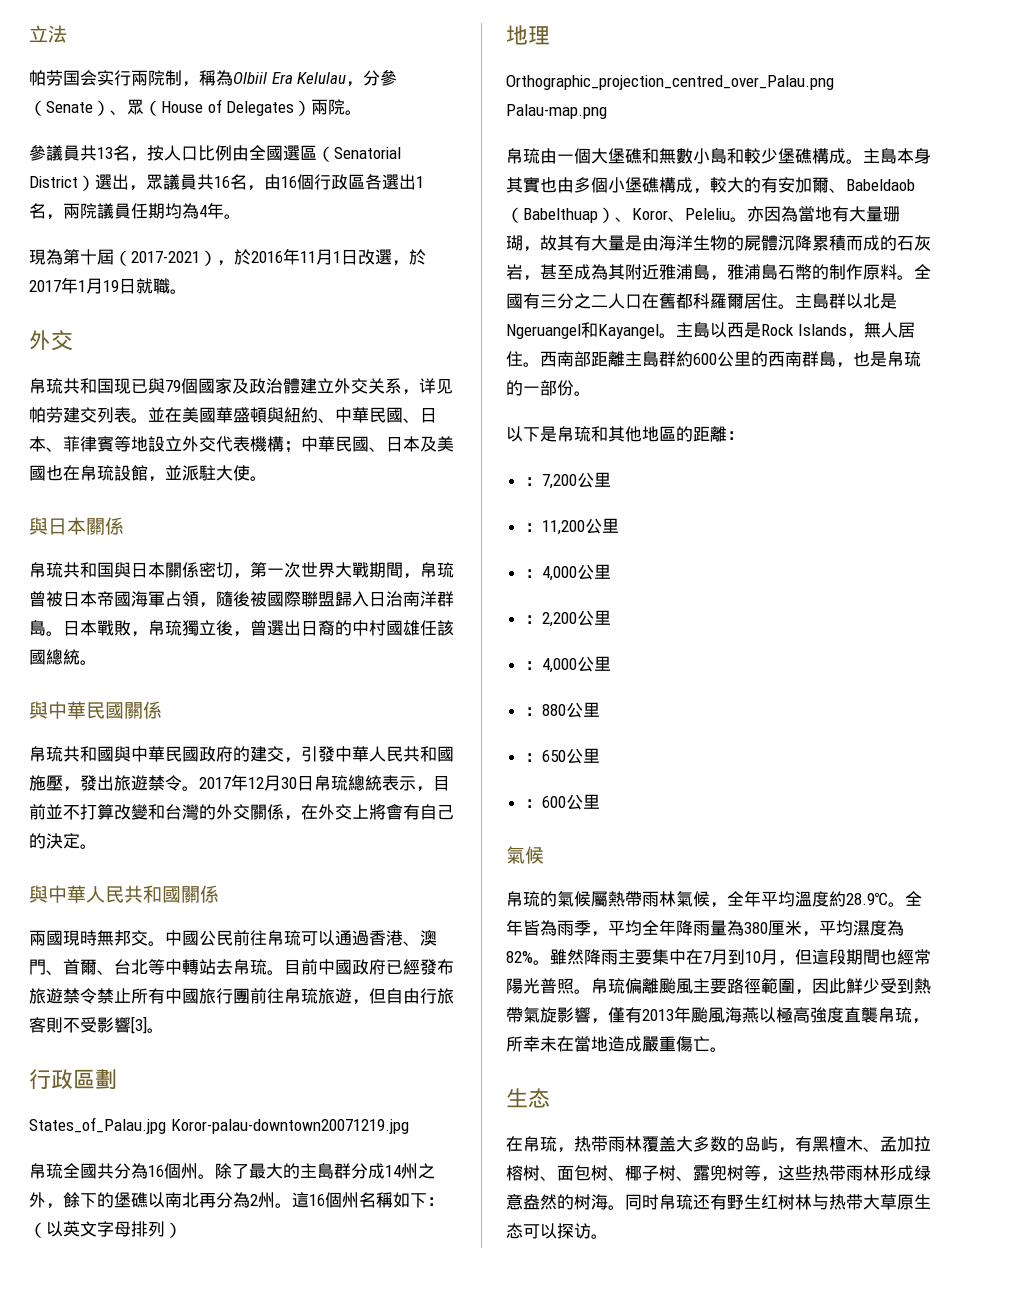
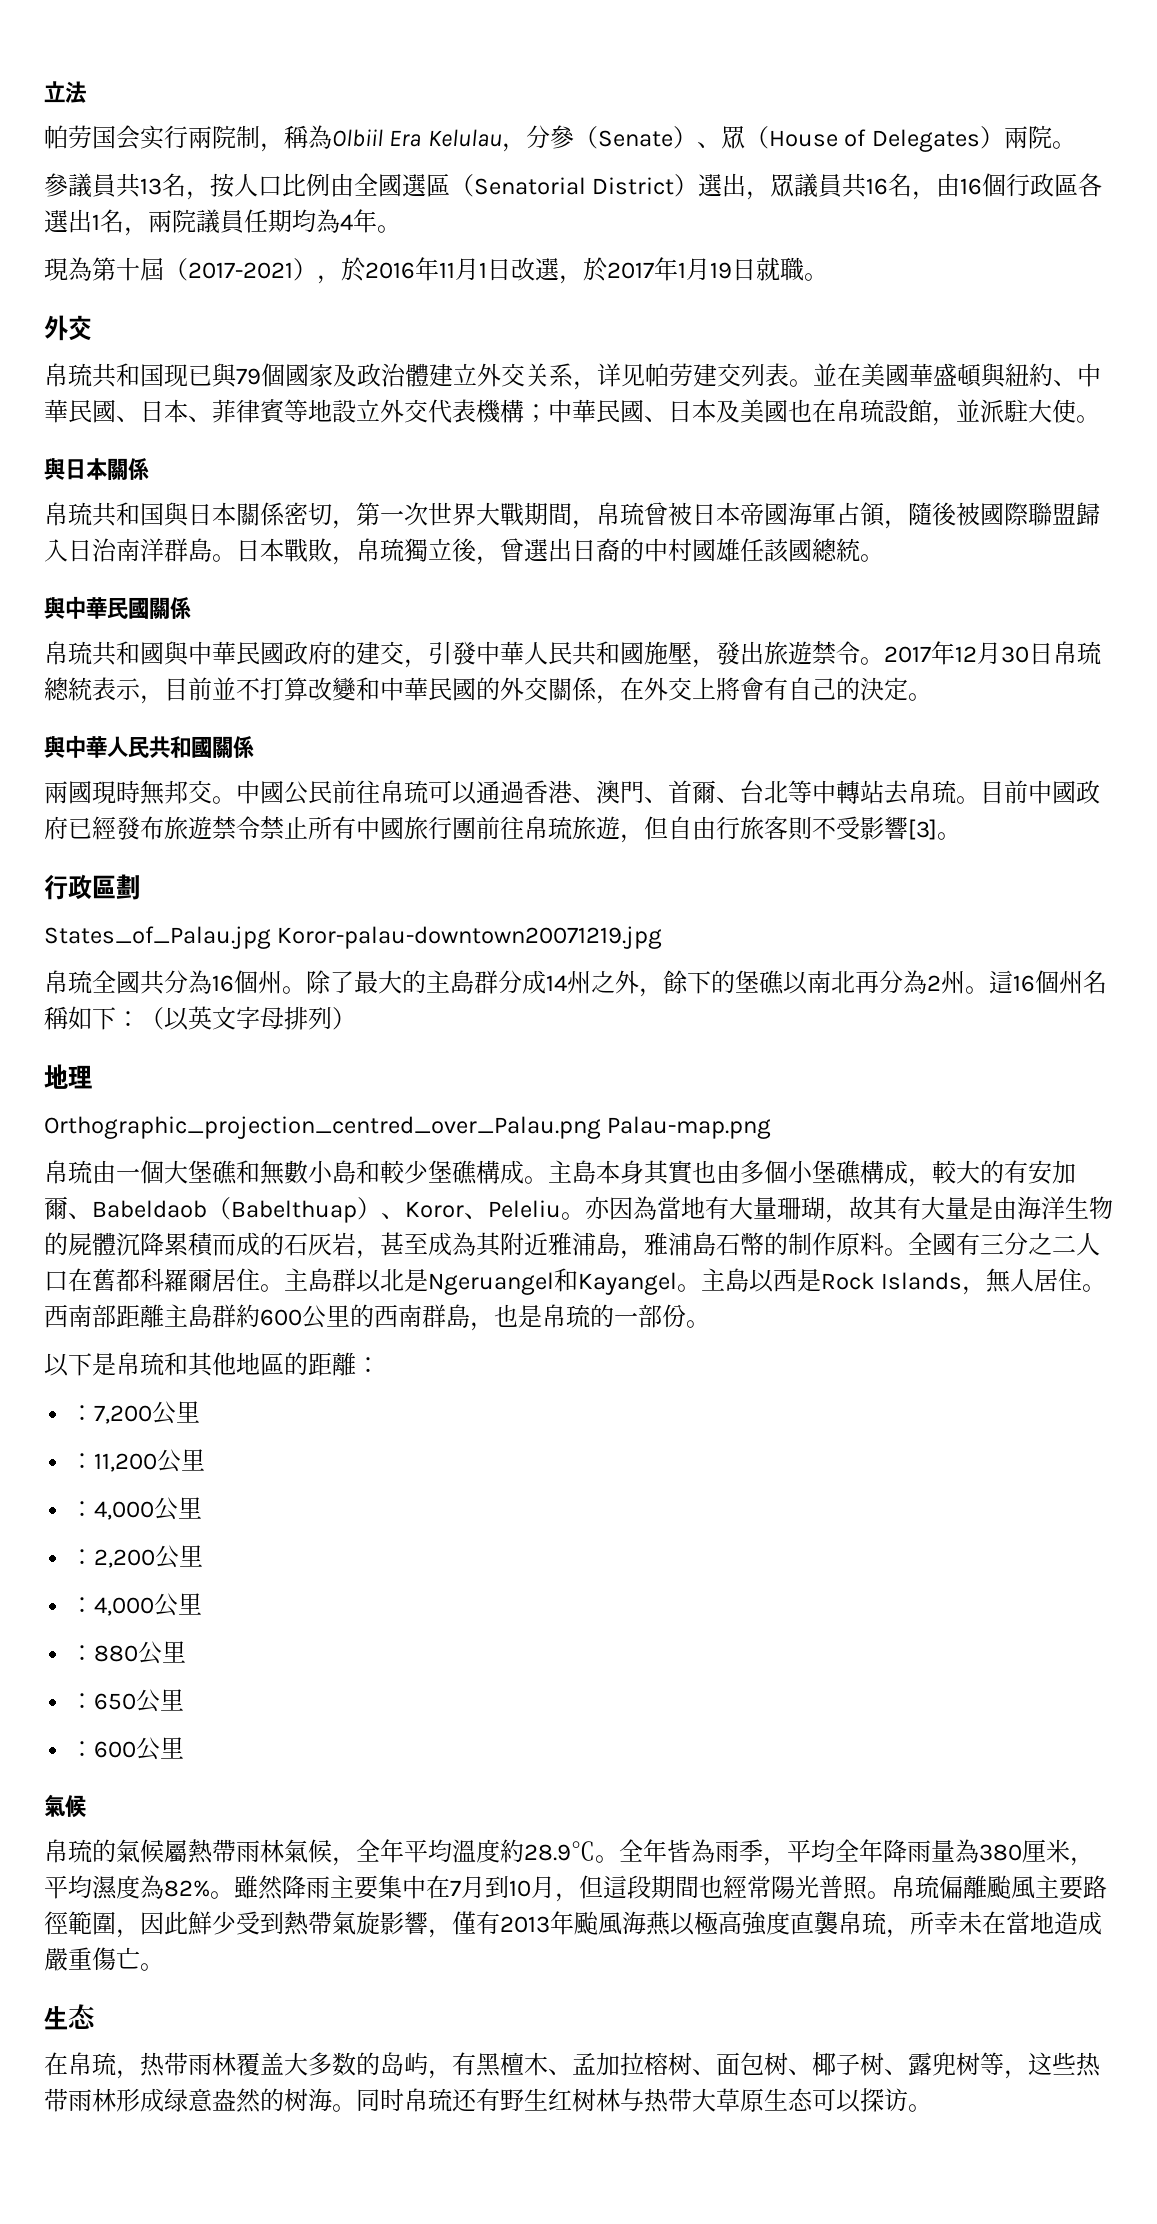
- 2017年12月30日帛琉總統表示，目前並不打算改變和台灣的外交關係，在外交上將會有自己的決定。
+ 2017年12月30日帛琉總統表示，目前並不打算改變和中華民國的外交關係，在外交上將會有自己的決定。

